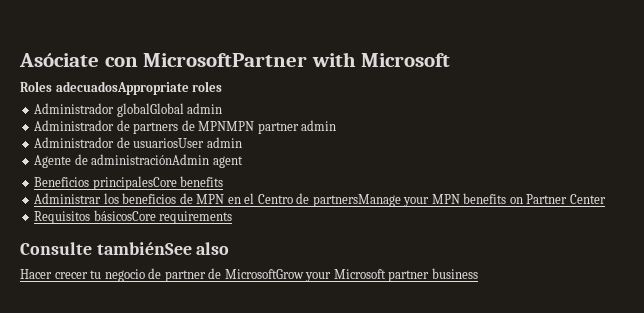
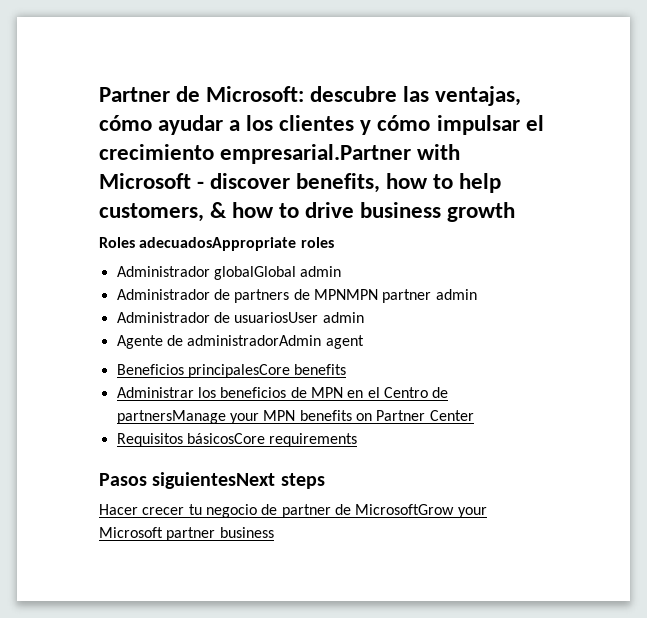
- Asóciate con MicrosoftPartner with Microsoft
+ Partner de Microsoft: descubre las ventajas, cómo ayudar a los clientes y cómo impulsar el crecimiento empresarial.Partner with Microsoft - discover benefits, how to help customers, & how to drive business growth
- Agente de administraciónAdmin agent
+ Agente de administradorAdmin agent
- Consulte tambiénSee also
+ Pasos siguientesNext steps

